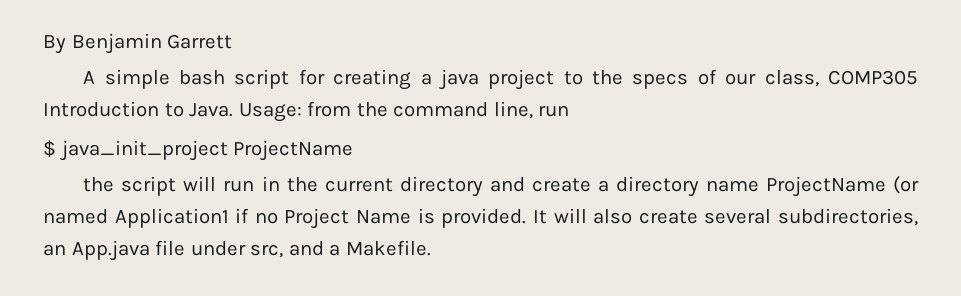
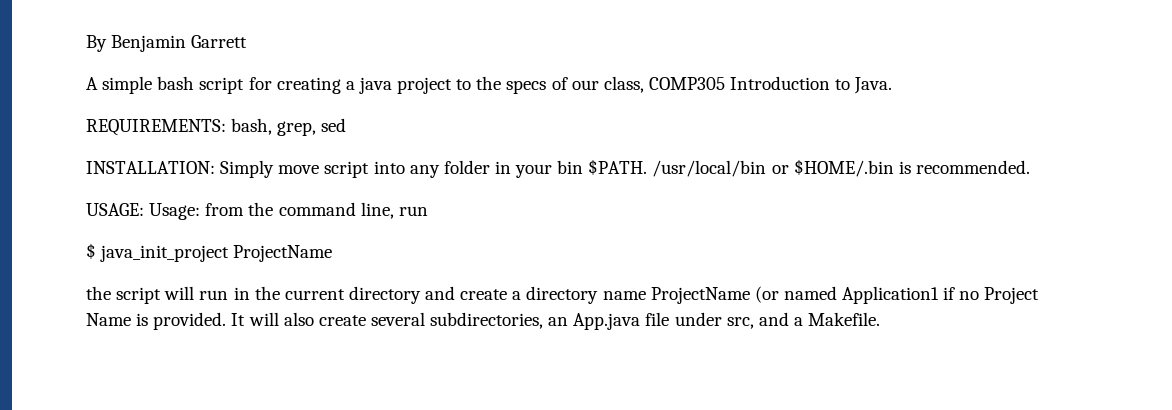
- A simple bash script for creating a java project to the specs of our class, COMP305 Introduction to Java. Usage: from the command line, run
+ A simple bash script for creating a java project to the specs of our class, COMP305 Introduction to Java.
+ REQUIREMENTS: bash, grep, sed
+ INSTALLATION: Simply move script into any folder in your bin $PATH. /usr/local/bin or $HOME/.bin is recommended.
+ USAGE: Usage: from the command line, run

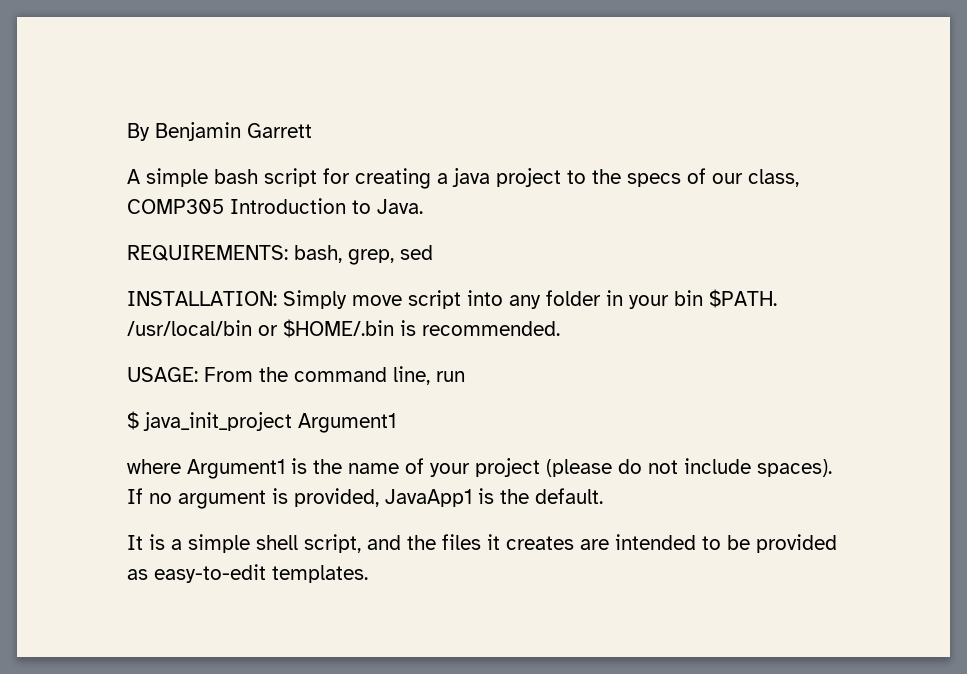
- USAGE: Usage: from the command line, run
+ USAGE: From the command line, run
- $ java_init_project ProjectName
- the script will run in the current directory and create a directory name ProjectName (or named Application1 if no Project Name is provided. It will also create several subdirectories, an App.java file under src, and a Makefile.
+ $ java_init_project Argument1
+ where Argument1 is the name of your project (please do not include spaces). If no argument is provided, JavaApp1 is the default.
+ It is a simple shell script, and the files it creates are intended to be provided as easy-to-edit templates.

